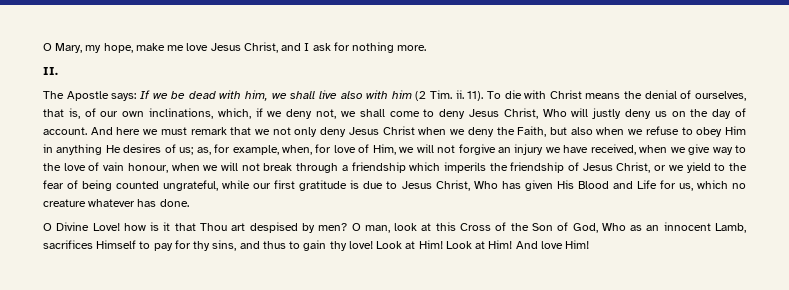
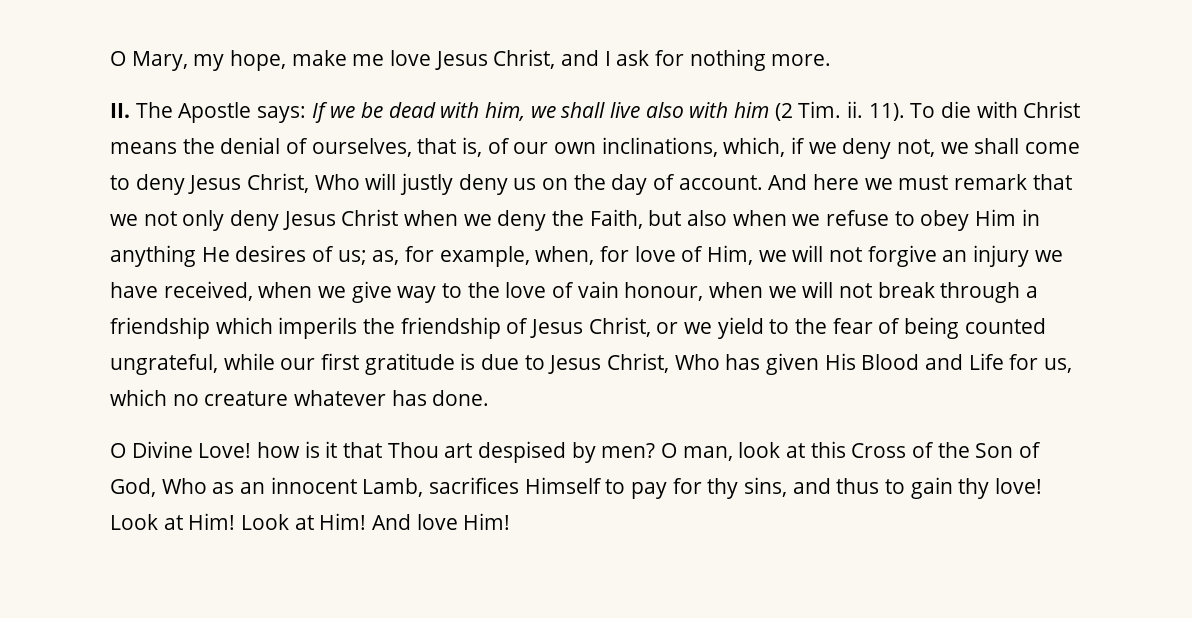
- II.
- The Apostle says: If we be dead with him, we shall live also with him (2 Tim. ii.
+ II. The Apostle says: If we be dead with him, we shall live also with him (2 Tim. ii.

